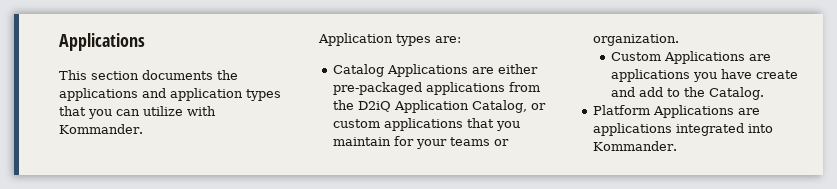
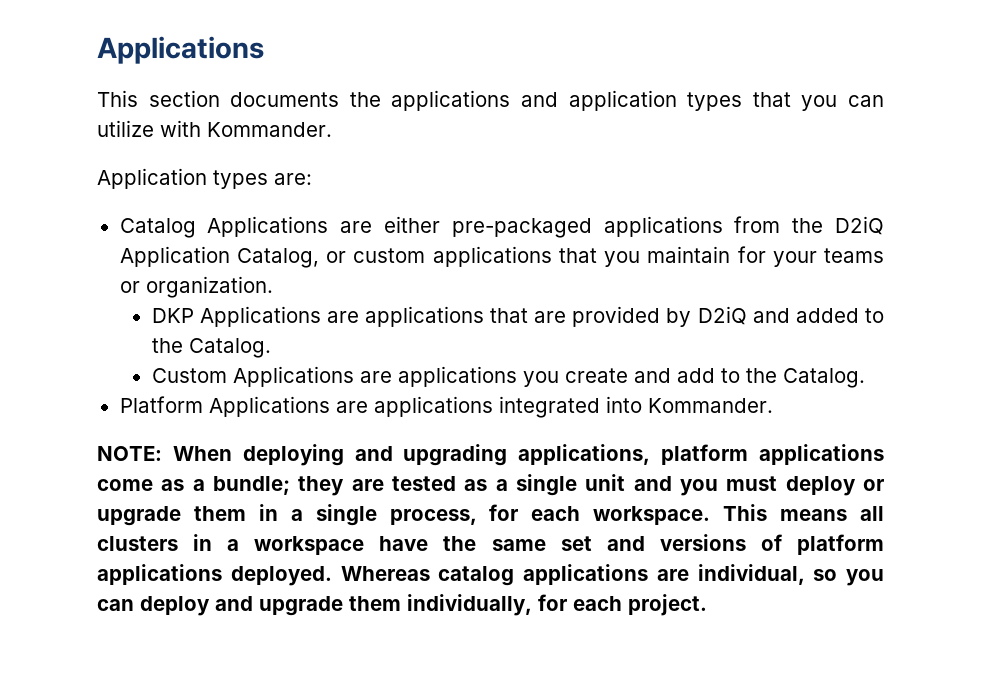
+ DKP Applications are applications that are provided by D2iQ and added to the Catalog.
- Custom Applications are applications you have create and add to the Catalog.
+ Custom Applications are applications you create and add to the Catalog.
+ NOTE: When deploying and upgrading applications, platform applications come as a bundle; they are tested as a single unit and you must deploy or upgrade them in a single process, for each workspace. This means all clusters in a workspace have the same set and versions of platform applications deployed. Whereas catalog applications are individual, so you can deploy and upgrade them individually, for each project.

